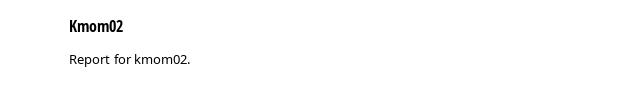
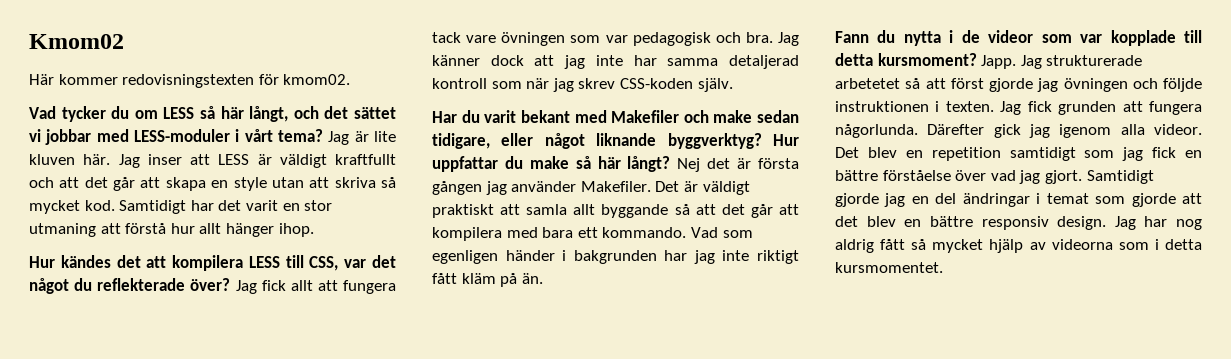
- Report for kmom02.
+ Här kommer redovisningstexten för kmom02.
+ Vad tycker du om LESS så här långt, och det sättet vi jobbar med LESS-moduler i vårt tema? Jag är lite kluven här. Jag inser att LESS är väldigt kraftfullt och att det går att skapa en style utan att skriva så mycket kod. Samtidigt har det varit en stor utmaning att förstå hur allt hänger ihop.
+ Hur kändes det att kompilera LESS till CSS, var det något du reflekterade över? Jag fick allt att fungera tack vare övningen som var pedagogisk och bra. Jag känner dock att jag inte har samma detaljerad kontroll som när jag skrev CSS-koden själv.
+ Har du varit bekant med Makefiler och make sedan tidigare, eller något liknande byggverktyg? Hur uppfattar du make så här långt? Nej det är första gången jag använder Makefiler. Det är väldigt praktiskt att samla allt byggande så att det går att kompilera med bara ett kommando. Vad som egenligen händer i bakgrunden har jag inte riktigt fått kläm på än.
+ Fann du nytta i de videor som var kopplade till detta kursmoment? Japp. Jag strukturerade arbetetet så att först gjorde jag övningen och följde instruktionen i texten. Jag fick grunden att fungera någorlunda. Därefter gick jag igenom alla videor. Det blev en repetition samtidigt som jag fick en bättre förståelse över vad jag gjort. Samtidigt gjorde jag en del ändringar i temat som gjorde att det blev en bättre responsiv design. Jag har nog aldrig fått så mycket hjälp av videorna som i detta kursmomentet.

